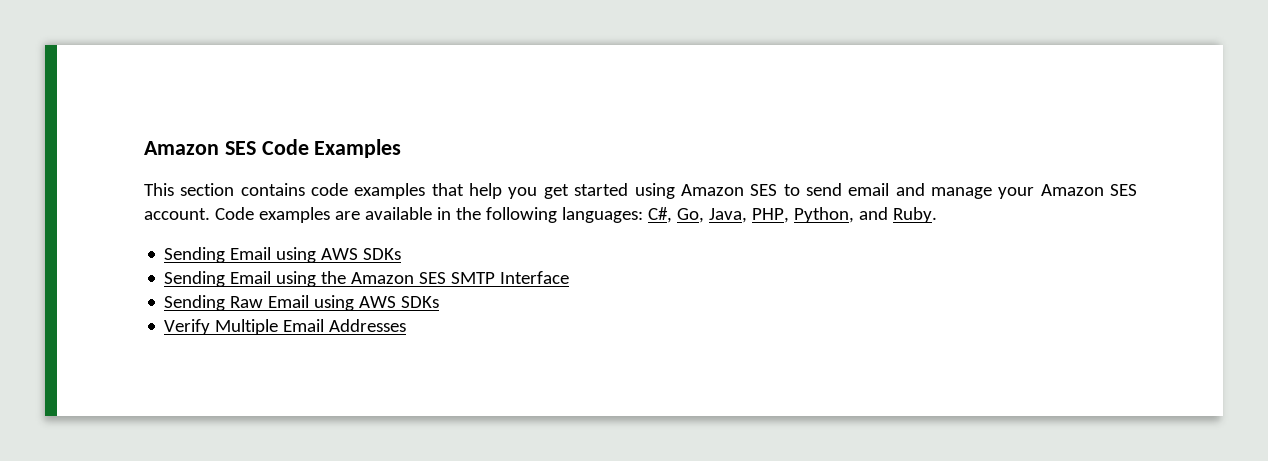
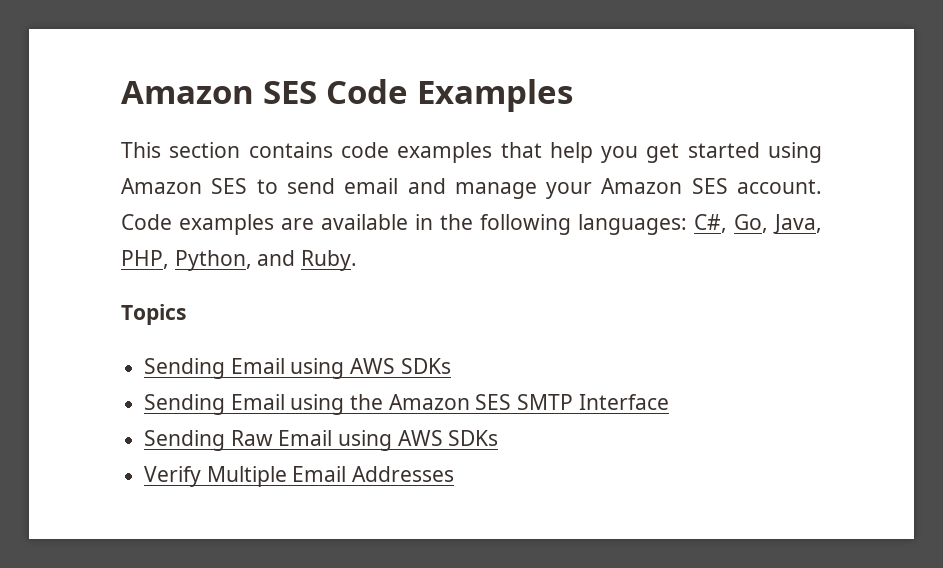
+ Topics

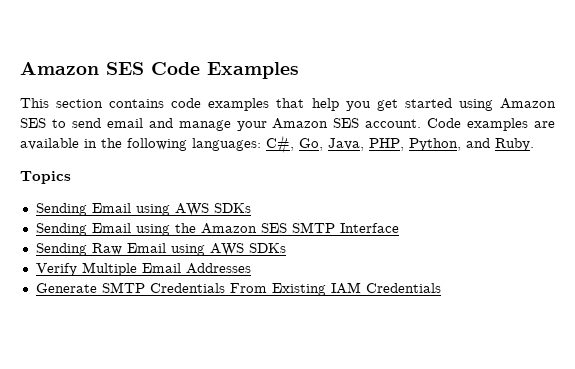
+ Generate SMTP Credentials From Existing IAM Credentials

